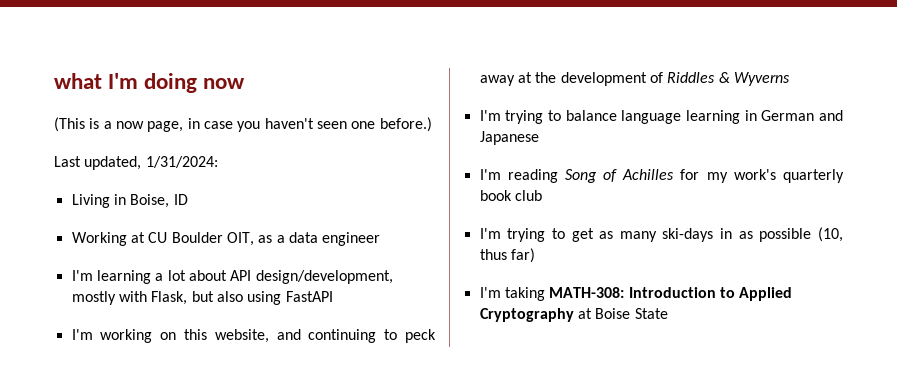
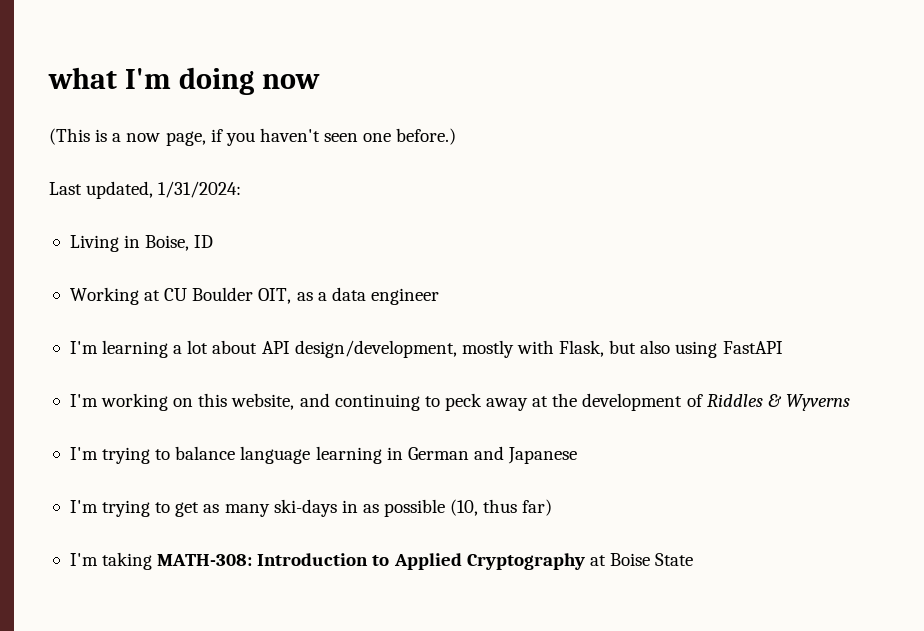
- (This is a now page, in case you haven't seen one before.)
+ (This is a now page, if you haven't seen one before.)
- I'm reading Song of Achilles for my work's quarterly book club

